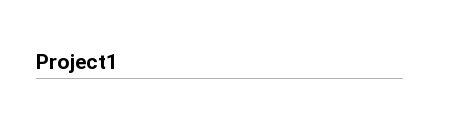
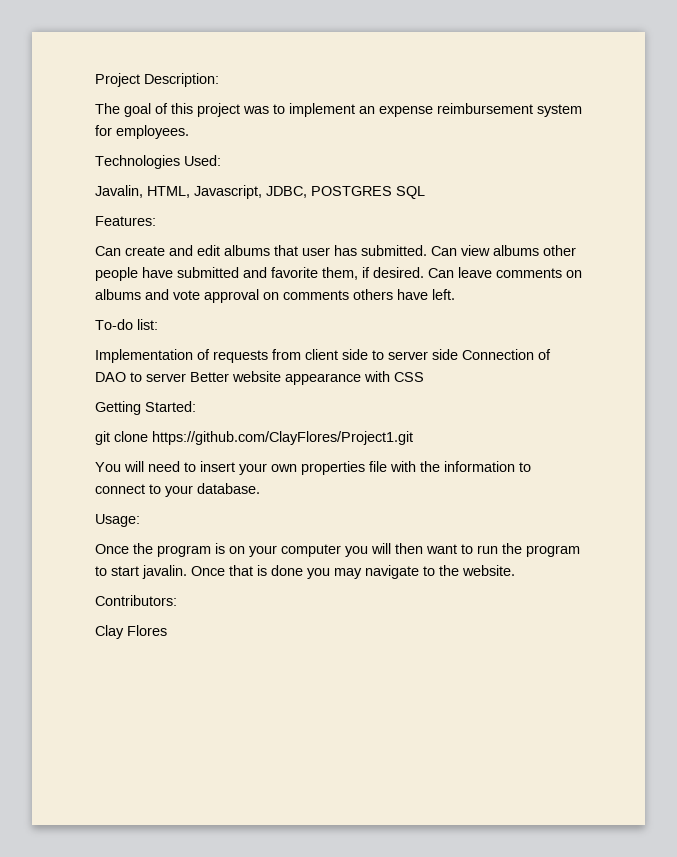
- Project1
+ Project Description:
+ The goal of this project was to implement an expense reimbursement system for employees.
+ Technologies Used:
+ Javalin, HTML, Javascript, JDBC, POSTGRES SQL
+ Features:
+ Can create and edit albums that user has submitted. Can view albums other people have submitted and favorite them, if desired. Can leave comments on albums and vote approval on comments others have left.
+ To-do list:
+ Implementation of requests from client side to server side Connection of DAO to server Better website appearance with CSS
+ Getting Started:
+ git clone https://github.com/ClayFlores/Project1.git
+ You will need to insert your own properties file with the information to connect to your database.
+ Usage:
+ Once the program is on your computer you will then want to run the program to start javalin. Once that is done you may navigate to the website.
+ Contributors:
+ Clay Flores

